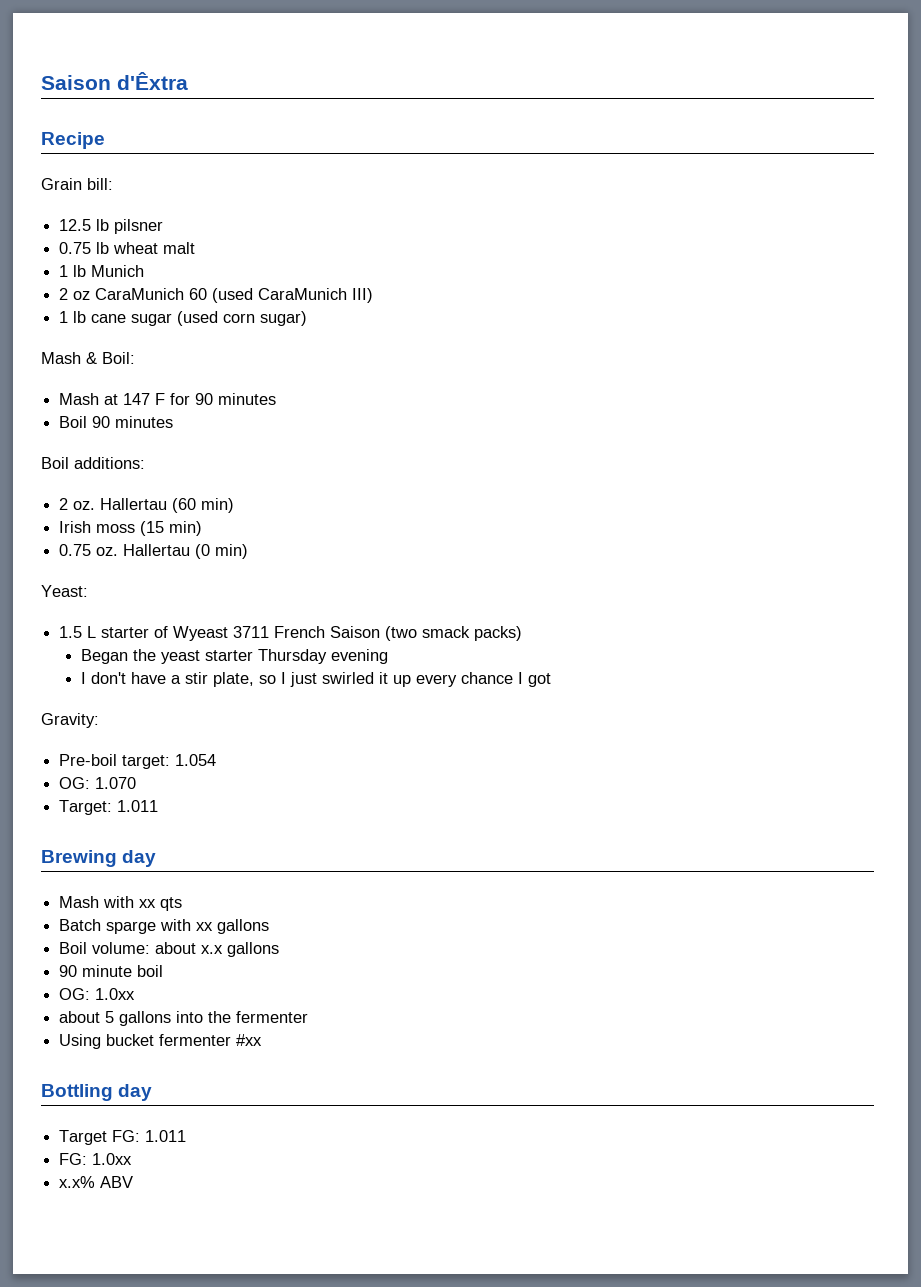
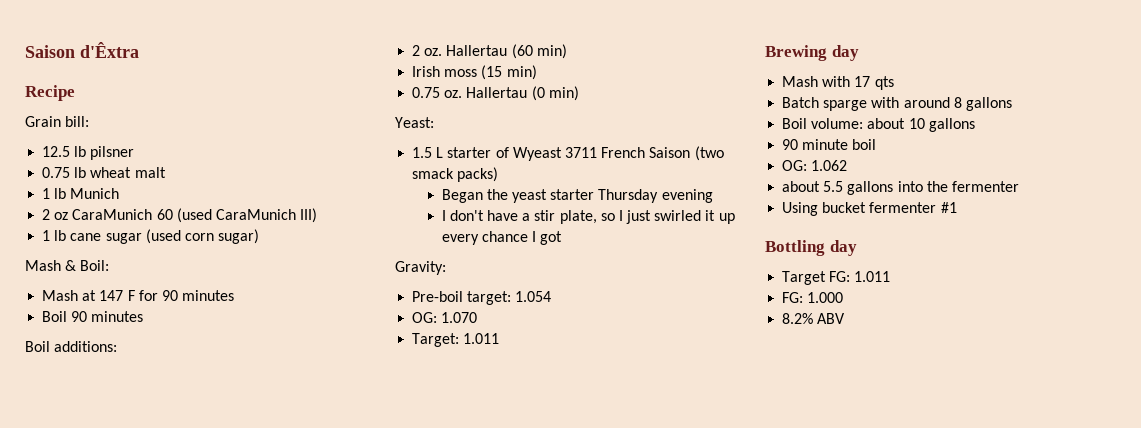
- Mash with xx qts
+ Mash with 17 qts
- Batch sparge with xx gallons
+ Batch sparge with around 8 gallons
- Boil volume: about x.x gallons
+ Boil volume: about 10 gallons
- OG: 1.0xx
- about 5 gallons into the fermenter
+ OG: 1.062
+ about 5.5 gallons into the fermenter
- Using bucket fermenter #xx
+ Using bucket fermenter #1
- FG: 1.0xx
- x.x% ABV
+ FG: 1.000
+ 8.2% ABV

